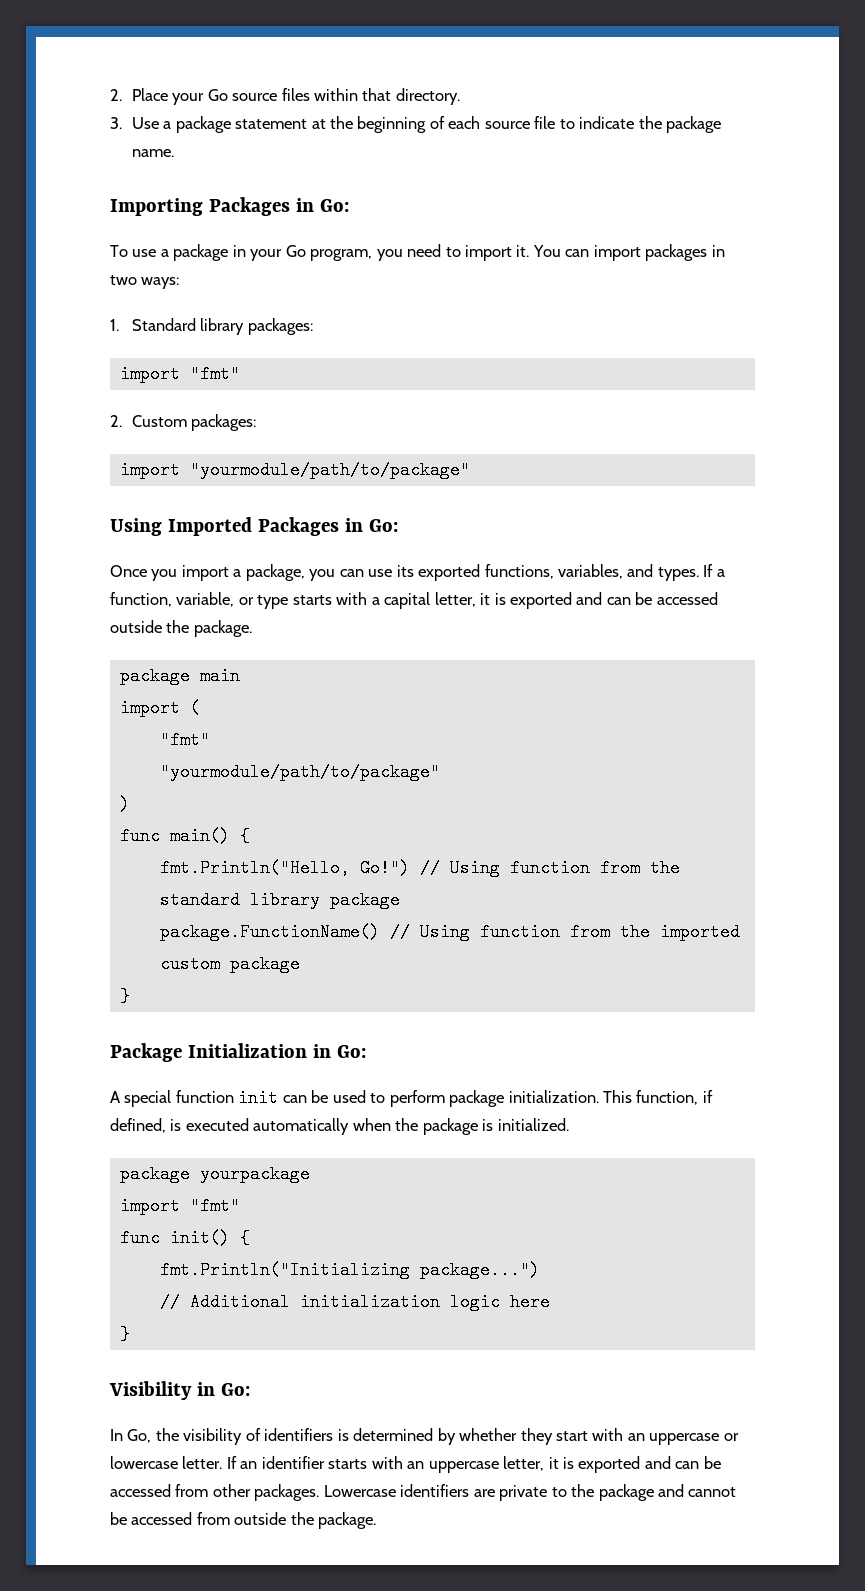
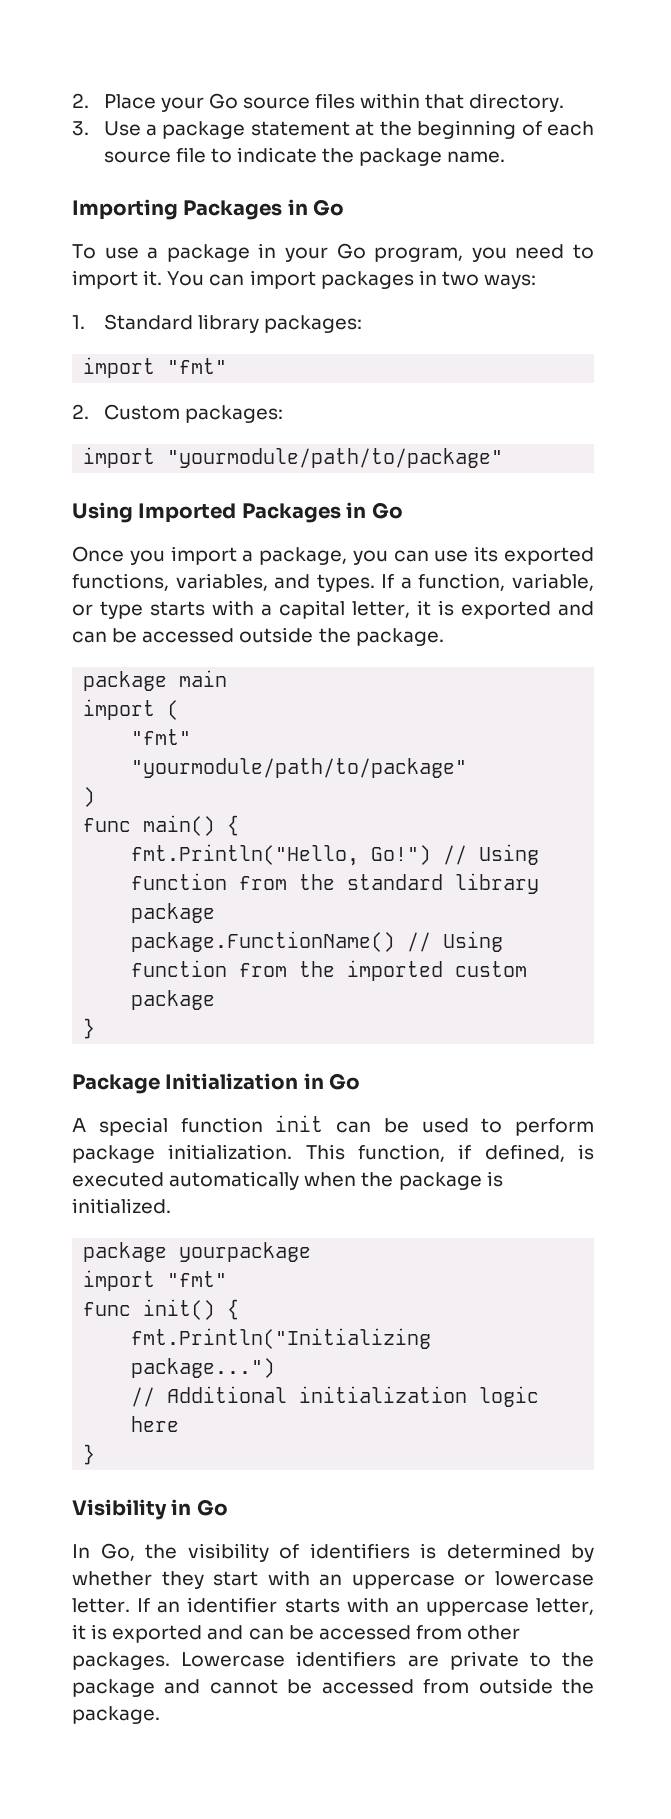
- Importing Packages in Go:
+ Importing Packages in Go
- Using Imported Packages in Go:
+ Using Imported Packages in Go
- Package Initialization in Go:
+ Package Initialization in Go
- Visibility in Go:
+ Visibility in Go

